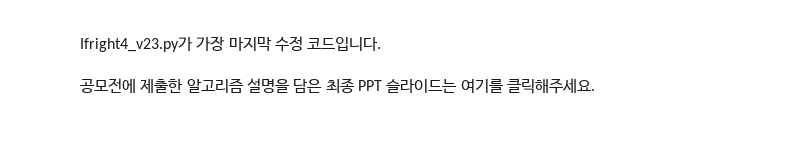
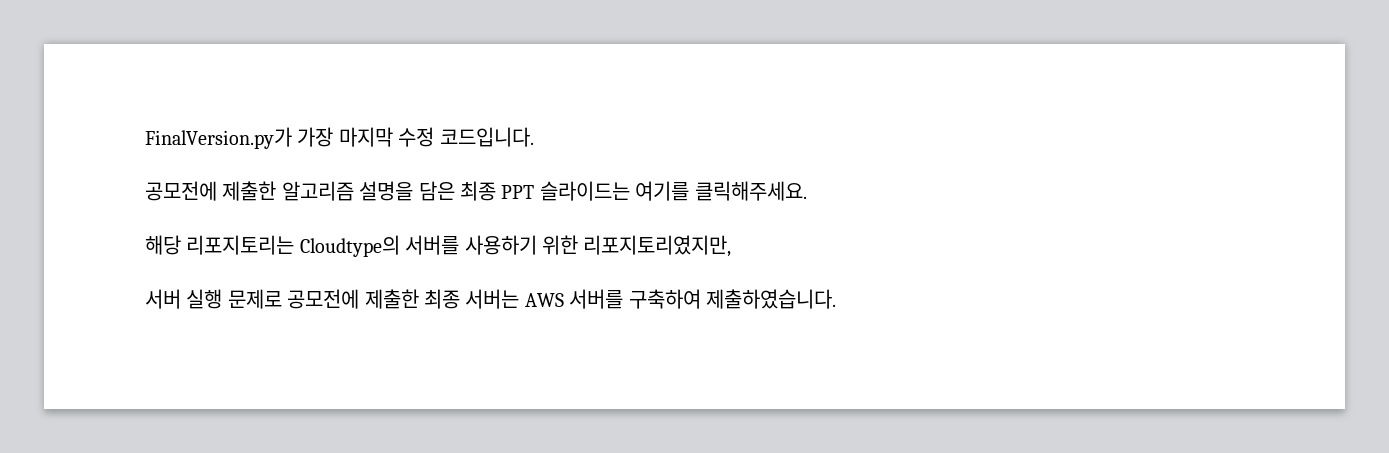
- Ifright4_v23.py가 가장 마지막 수정 코드입니다.
+ FinalVersion.py가 가장 마지막 수정 코드입니다.
+ 해당 리포지토리는 Cloudtype의 서버를 사용하기 위한 리포지토리였지만,
+ 서버 실행 문제로 공모전에 제출한 최종 서버는 AWS 서버를 구축하여 제출하였습니다.

